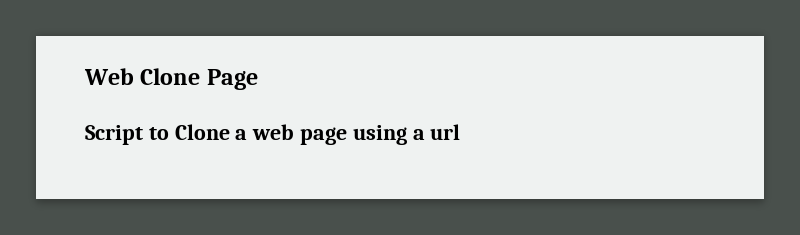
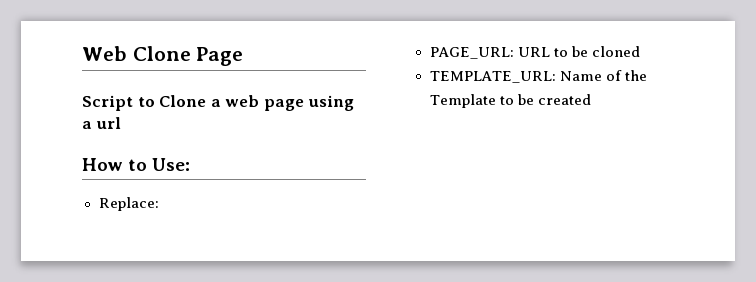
+ How to Use:
+ Replace:
+ PAGE_URL: URL to be cloned
+ TEMPLATE_URL: Name of the Template to be created

